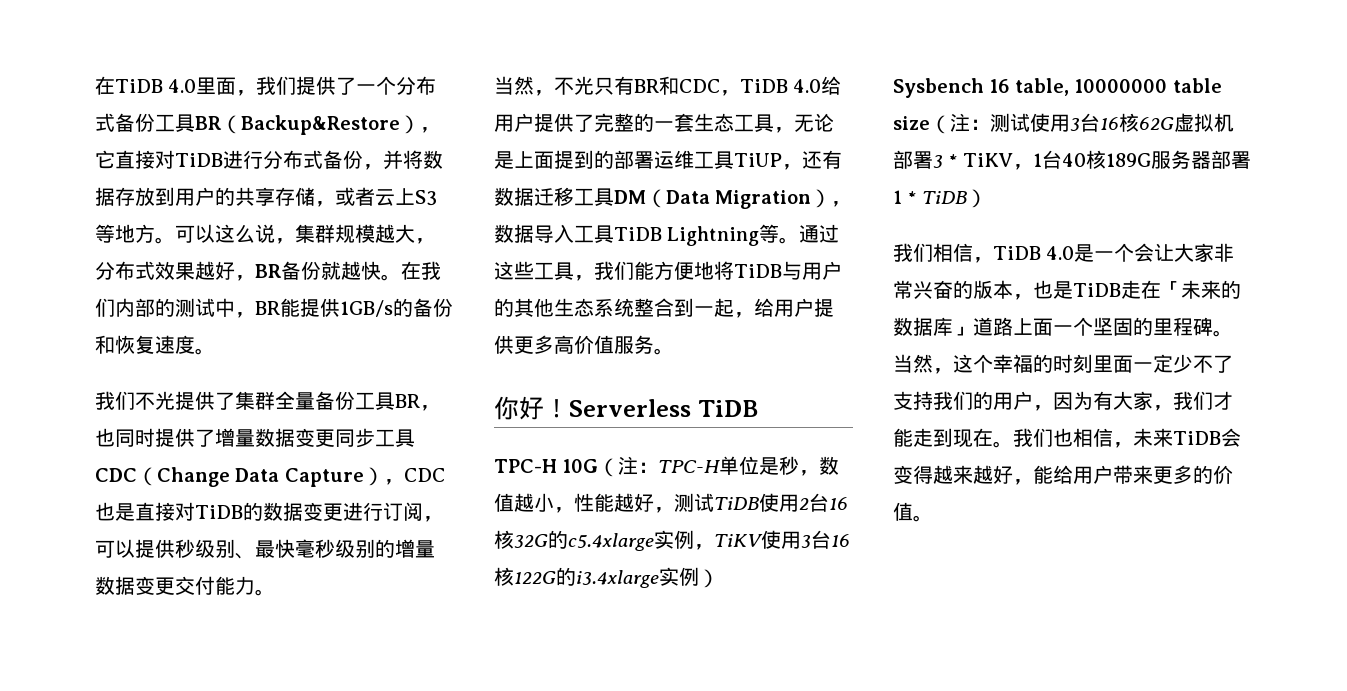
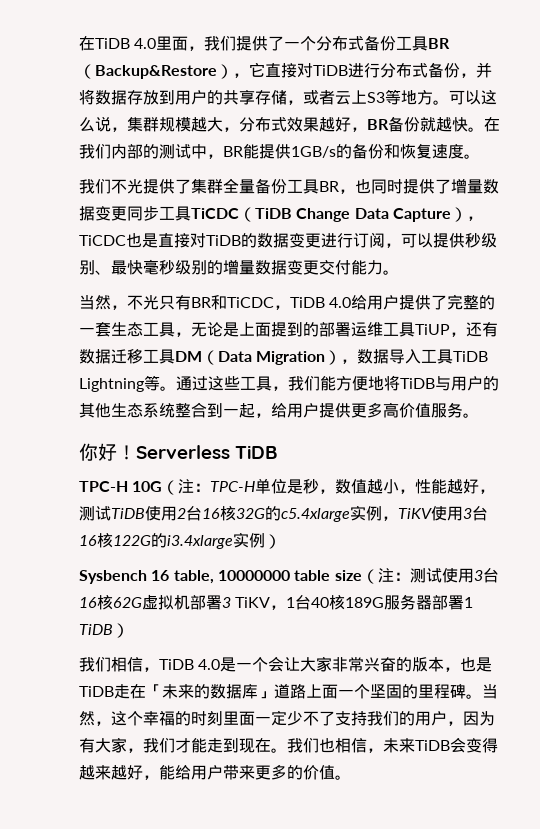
- 我们不光提供了集群全量备份工具BR，也同时提供了增量数据变更同步工具CDC（Change Data Capture），CDC也是直接对TiDB的数据变更进行订阅，可以提供秒级别、最快毫秒级别的增量数据变更交付能力。
+ 我们不光提供了集群全量备份工具BR，也同时提供了增量数据变更同步工具TiCDC（TiDB Change Data Capture），TiCDC也是直接对TiDB的数据变更进行订阅，可以提供秒级别、最快毫秒级别的增量数据变更交付能力。
- 当然，不光只有BR和CDC，TiDB 4.0给用户提供了完整的一套生态工具，无论是上面提到的部署运维工具TiUP，还有数据迁移工具DM（Data Migration），数据导入工具TiDB Lightning等。
+ 当然，不光只有BR和TiCDC，TiDB 4.0给用户提供了完整的一套生态工具，无论是上面提到的部署运维工具TiUP，还有数据迁移工具DM（Data Migration），数据导入工具TiDB Lightning等。
- Sysbench 16 table, 10000000 table size（注：测试使用3台16核62G虚拟机部署3 * TiKV，1台40核189G服务器部署1 * TiDB）
+ Sysbench 16 table, 10000000 table size（注：测试使用3台16核62G虚拟机部署3 TiKV，1台40核189G服务器部署1 TiDB）

